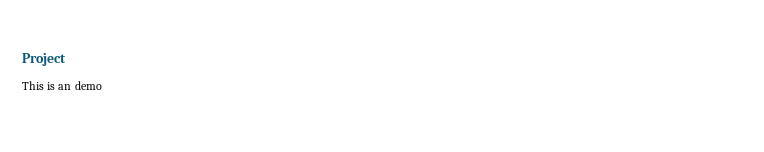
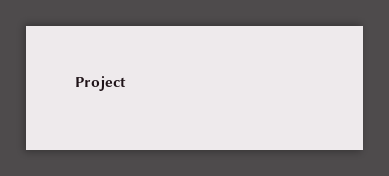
- This is an demo

